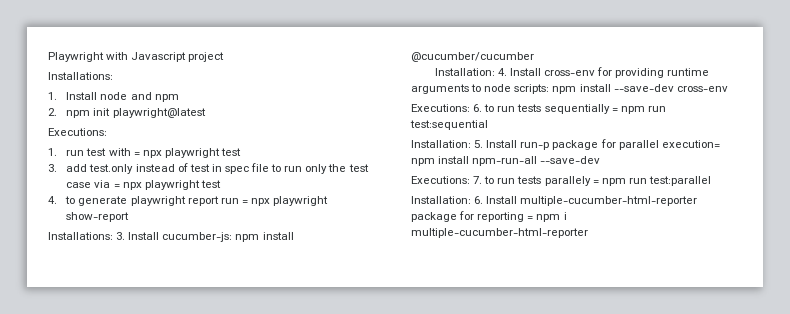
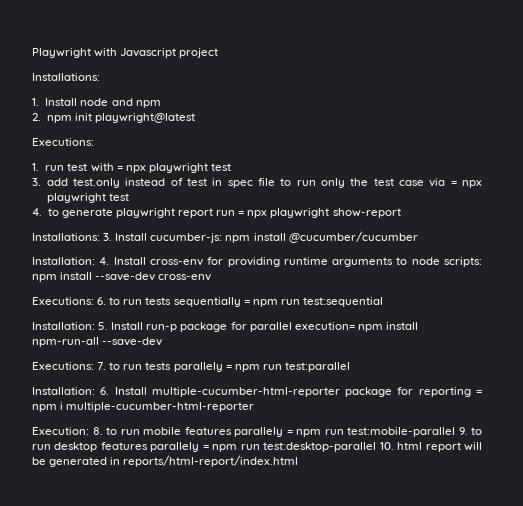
+ Execution: 8. to run mobile features parallely = npm run test:mobile-parallel 9. to run desktop features parallely = npm run test:desktop-parallel 10. html report will be generated in reports/html-report/index.html

